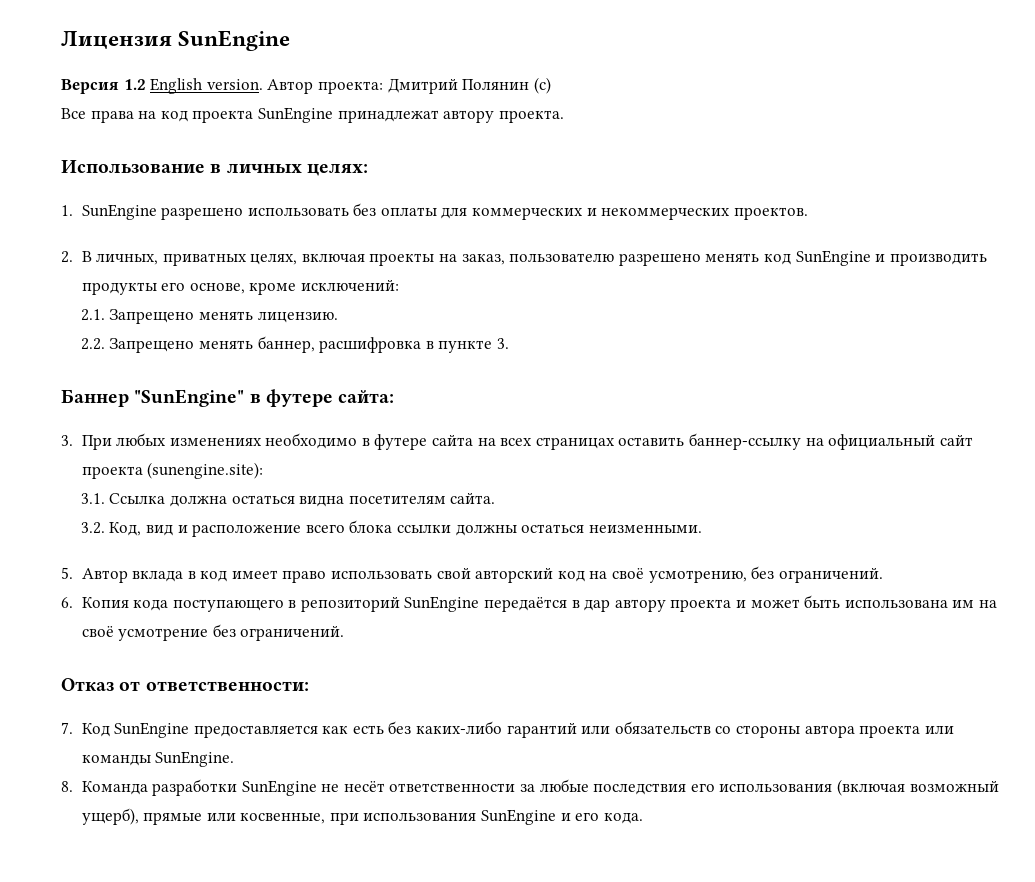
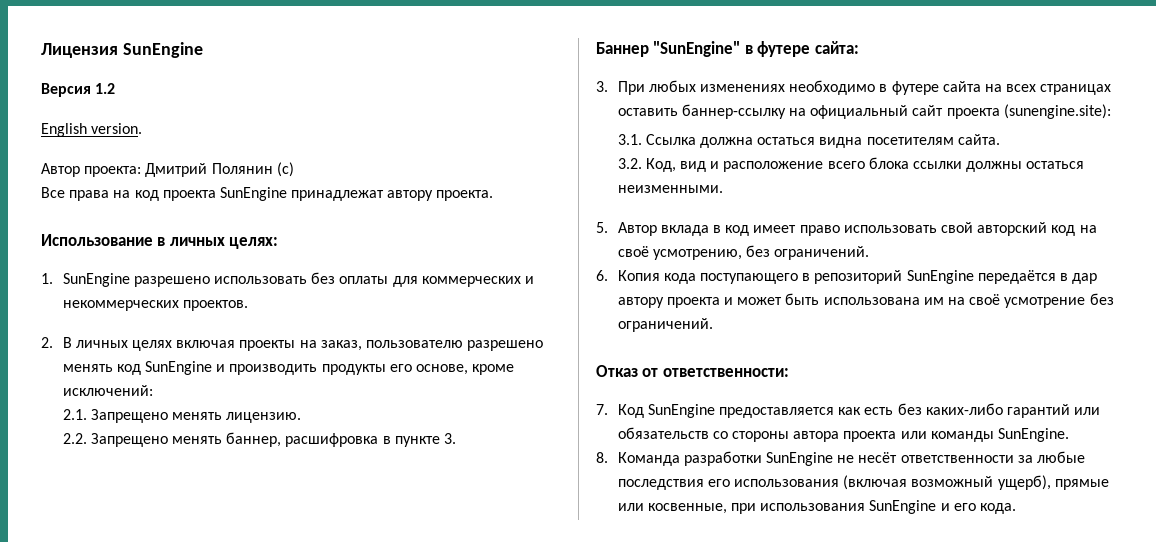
- Версия 1.2 English version. Автор проекта: Дмитрий Полянин (с)
+ Версия 1.2
+ English version.
+ Автор проекта: Дмитрий Полянин (с)
- 2. В личных, приватных целях, включая проекты на заказ, пользователю разрешено менять код SunEngine и производить продукты его основе, кроме исключений:
+ 2. В личных целях включая проекты на заказ, пользователю разрешено менять код SunEngine и производить продукты его основе, кроме исключений:

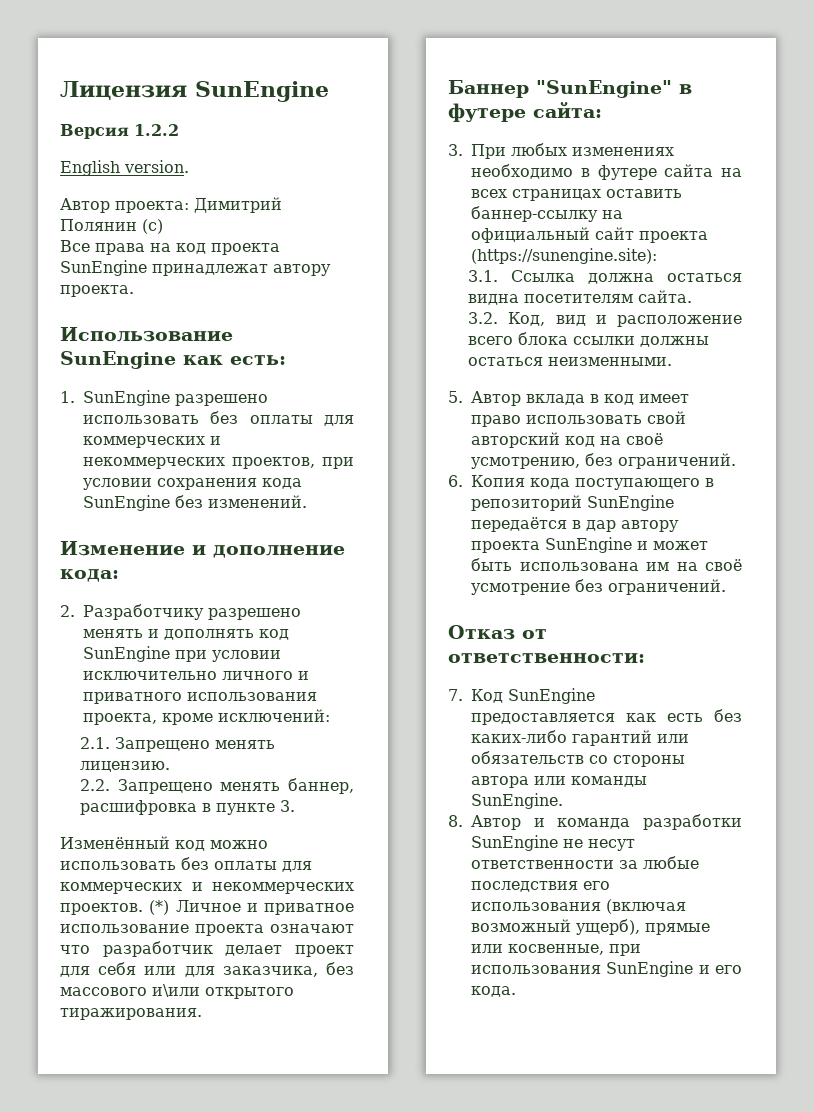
- Версия 1.2
+ Версия 1.2.2
- Автор проекта: Дмитрий Полянин (с)
+ Автор проекта: Димитрий Полянин (с)
- Использование в личных целях:
+ Использование SunEngine как есть:
- 1. SunEngine разрешено использовать без оплаты для коммерческих и некоммерческих проектов.
- 2. В личных целях включая проекты на заказ, пользователю разрешено менять код SunEngine и производить продукты его основе, кроме исключений:
+ 1. SunEngine разрешено использовать без оплаты для коммерческих и некоммерческих проектов, при условии сохранения кода SunEngine без изменений.
+ Изменение и дополнение кода:
+ 2. Разработчику разрешено менять и дополнять код SunEngine при условии исключительно личного и приватного использования проекта, кроме исключений:
+ Изменённый код можно использовать без оплаты для коммерческих и некоммерческих проектов. (*) Личное и приватное использование проекта означают что разработчик делает проект для себя или для заказчика, без массового и\или открытого тиражирования.
- 3. При любых изменениях необходимо в футере сайта на всех страницах оставить баннер-ссылку на официальный сайт проекта (sunengine.site):
+ 3. При любых изменениях необходимо в футере сайта на всех страницах оставить баннер-ссылку на официальный сайт проекта (https://sunengine.site):
- 6. Копия кода поступающего в репозиторий SunEngine передаётся в дар автору проекта и может быть использована им на своё усмотрение без ограничений.
+ 6. Копия кода поступающего в репозиторий SunEngine передаётся в дар автору проекта SunEngine и может быть использована им на своё усмотрение без ограничений.
- 7. Код SunEngine предоставляется как есть без каких-либо гарантий или обязательств со стороны автора проекта или команды SunEngine.
+ 7. Код SunEngine предоставляется как есть без каких-либо гарантий или обязательств со стороны автора или команды SunEngine.
- 8. Команда разработки SunEngine не несёт ответственности за любые последствия его использования (включая возможный ущерб), прямые или косвенные, при использования SunEngine и его кода.
+ 8. Автор и команда разработки SunEngine не несут ответственности за любые последствия его использования (включая возможный ущерб), прямые или косвенные, при использования SunEngine и его кода.

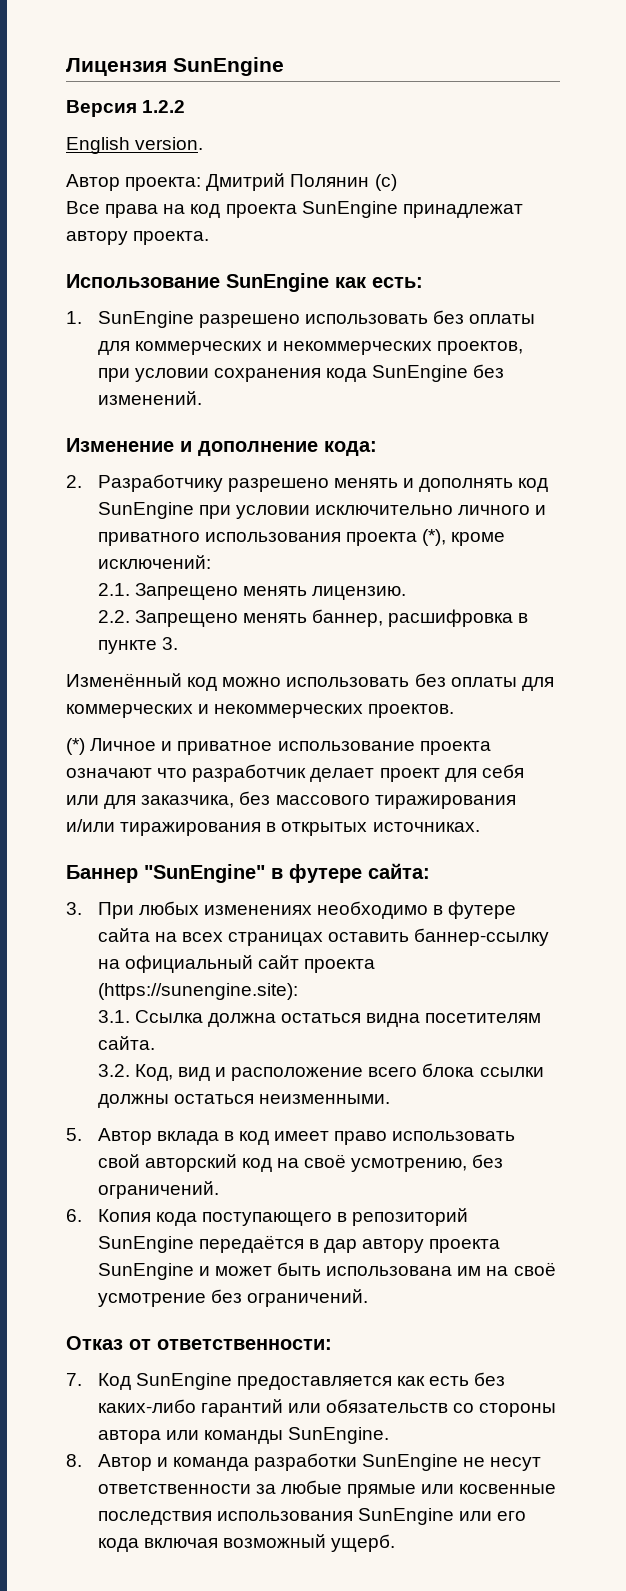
- Автор проекта: Димитрий Полянин (с)
+ Автор проекта: Дмитрий Полянин (с)
- 2. Разработчику разрешено менять и дополнять код SunEngine при условии исключительно личного и приватного использования проекта, кроме исключений:
+ 2. Разработчику разрешено менять и дополнять код SunEngine при условии исключительно личного и приватного использования проекта (*), кроме исключений:
- Изменённый код можно использовать без оплаты для коммерческих и некоммерческих проектов. (*) Личное и приватное использование проекта означают что разработчик делает проект для себя или для заказчика, без массового и\или открытого тиражирования.
+ Изменённый код можно использовать без оплаты для коммерческих и некоммерческих проектов.
+ (*) Личное и приватное использование проекта означают что разработчик делает проект для себя или для заказчика, без массового тиражирования и/или тиражирования в открытых источниках.
- 8. Автор и команда разработки SunEngine не несут ответственности за любые последствия его использования (включая возможный ущерб), прямые или косвенные, при использования SunEngine и его кода.
+ 8. Автор и команда разработки SunEngine не несут ответственности за любые прямые или косвенные последствия использования SunEngine или его кода включая возможный ущерб.

